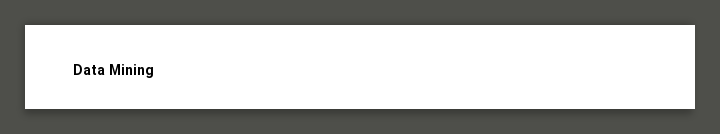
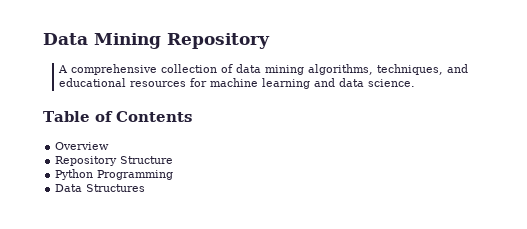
- Data Mining
+ Data Mining Repository
+ A comprehensive collection of data mining algorithms, techniques, and educational resources for machine learning and data science.
+ Table of Contents
+ Overview
+ Repository Structure
+ Python Programming
+ Data Structures

